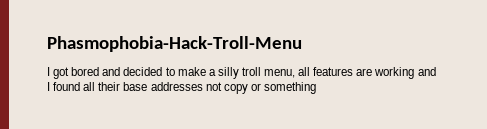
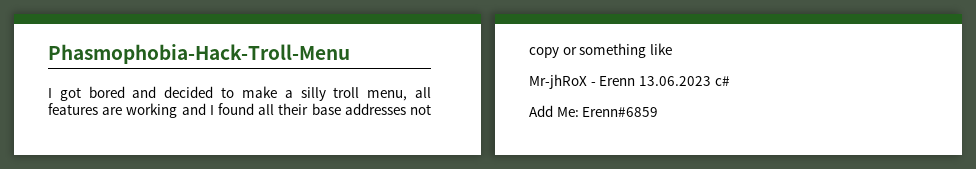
- I got bored and decided to make a silly troll menu, all features are working and I found all their base addresses not copy or something
+ I got bored and decided to make a silly troll menu, all features are working and I found all their base addresses not copy or something like
+ Mr-jhRoX - Erenn 13.06.2023 c#
+ Add Me: Erenn#6859

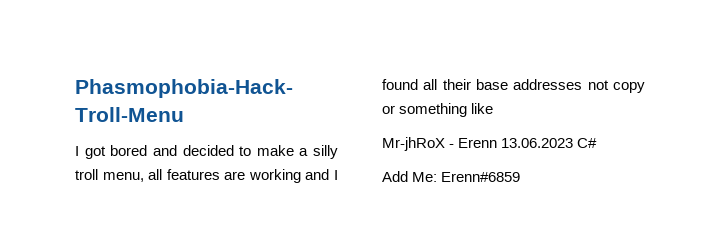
- Mr-jhRoX - Erenn 13.06.2023 c#
+ Mr-jhRoX - Erenn 13.06.2023 C#

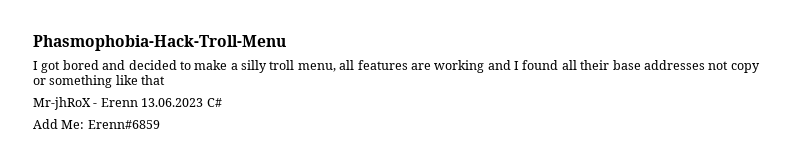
- I got bored and decided to make a silly troll menu, all features are working and I found all their base addresses not copy or something like
+ I got bored and decided to make a silly troll menu, all features are working and I found all their base addresses not copy or something like that

